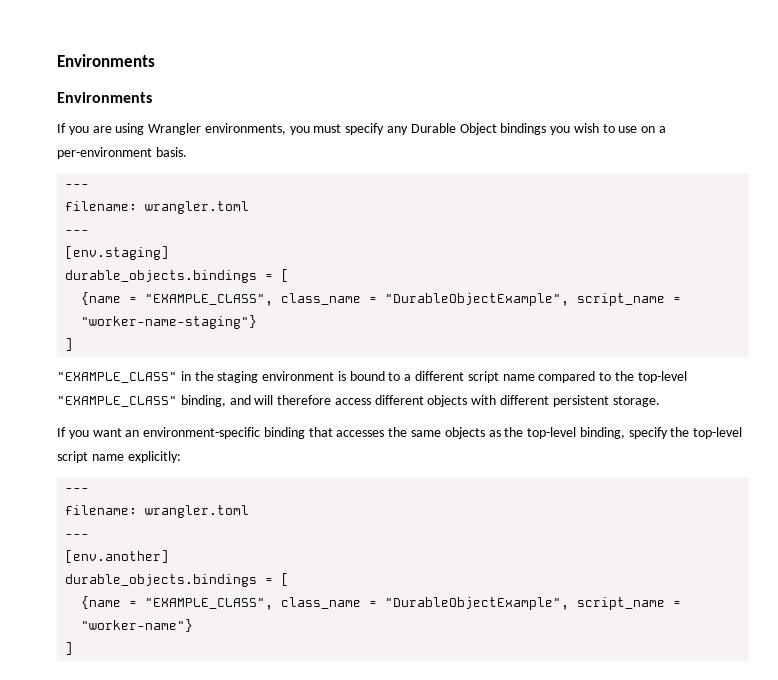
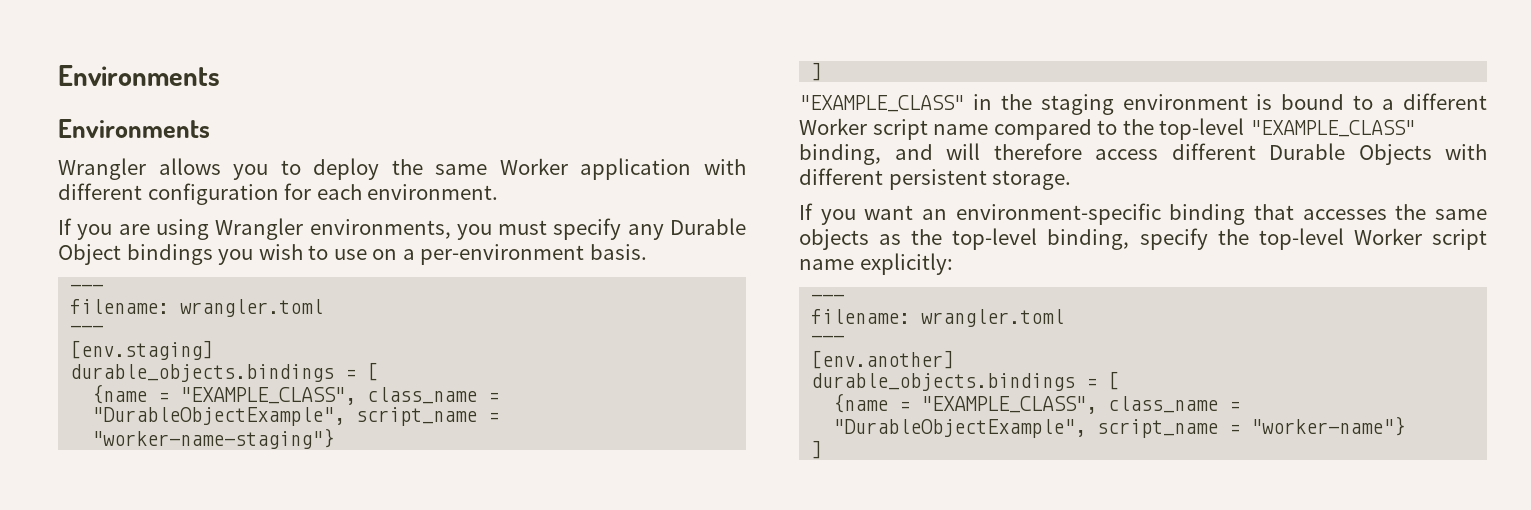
+ Wrangler allows you to deploy the same Worker application with different configuration for each environment.
- "EXAMPLE_CLASS" in the staging environment is bound to a different script name compared to the top-level "EXAMPLE_CLASS" binding, and will therefore access different objects with different persistent storage.
+ "EXAMPLE_CLASS" in the staging environment is bound to a different Worker script name compared to the top-level "EXAMPLE_CLASS" binding, and will therefore access different Durable Objects with different persistent storage.
- If you want an environment-specific binding that accesses the same objects as the top-level binding, specify the top-level script name explicitly:
+ If you want an environment-specific binding that accesses the same objects as the top-level binding, specify the top-level Worker script name explicitly:

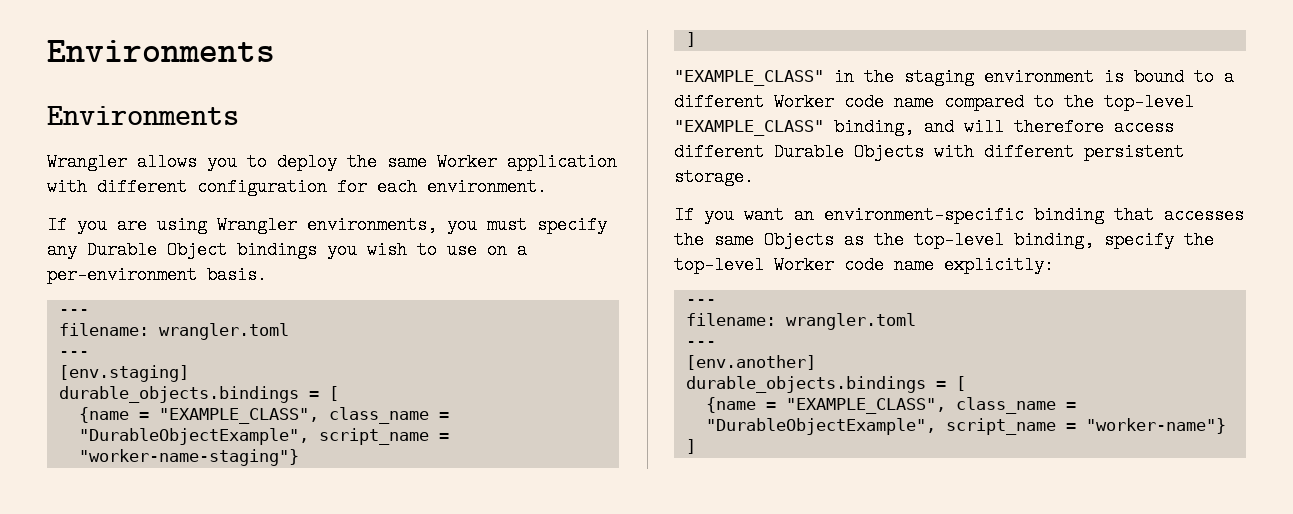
- "EXAMPLE_CLASS" in the staging environment is bound to a different Worker script name compared to the top-level "EXAMPLE_CLASS" binding, and will therefore access different Durable Objects with different persistent storage.
+ "EXAMPLE_CLASS" in the staging environment is bound to a different Worker code name compared to the top-level "EXAMPLE_CLASS" binding, and will therefore access different Durable Objects with different persistent storage.
- If you want an environment-specific binding that accesses the same objects as the top-level binding, specify the top-level Worker script name explicitly:
+ If you want an environment-specific binding that accesses the same Objects as the top-level binding, specify the top-level Worker code name explicitly:

